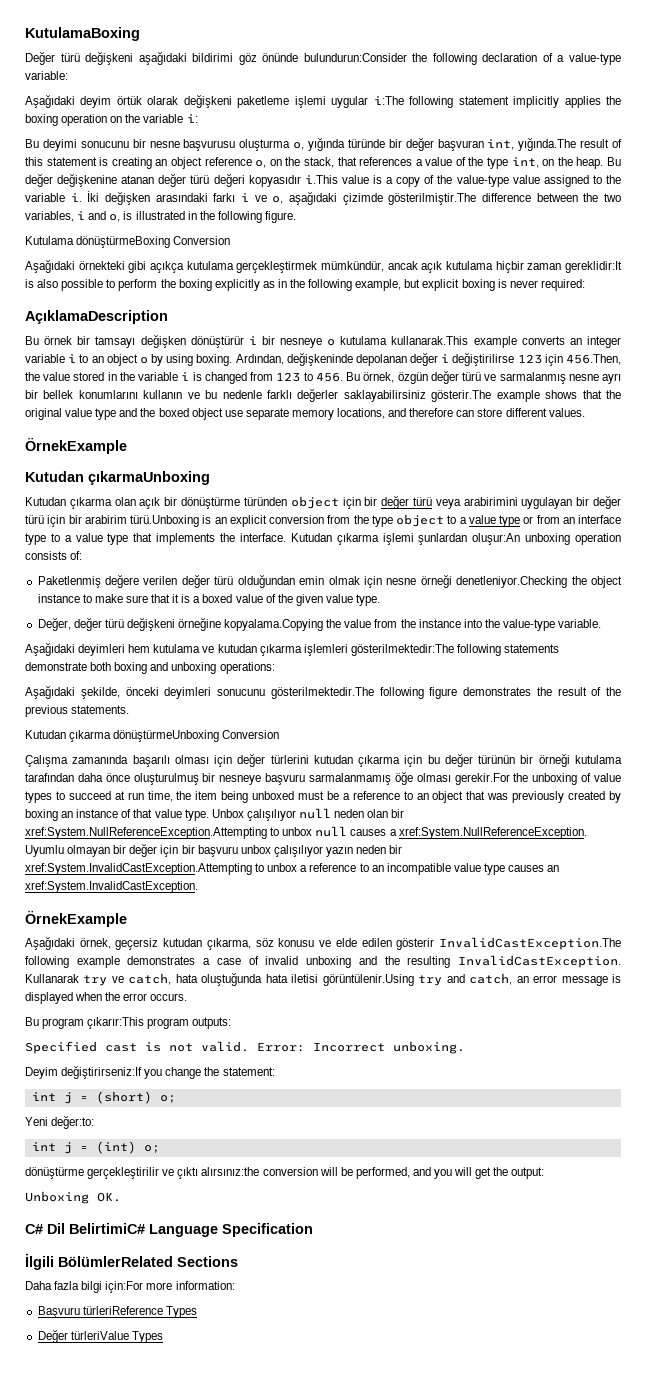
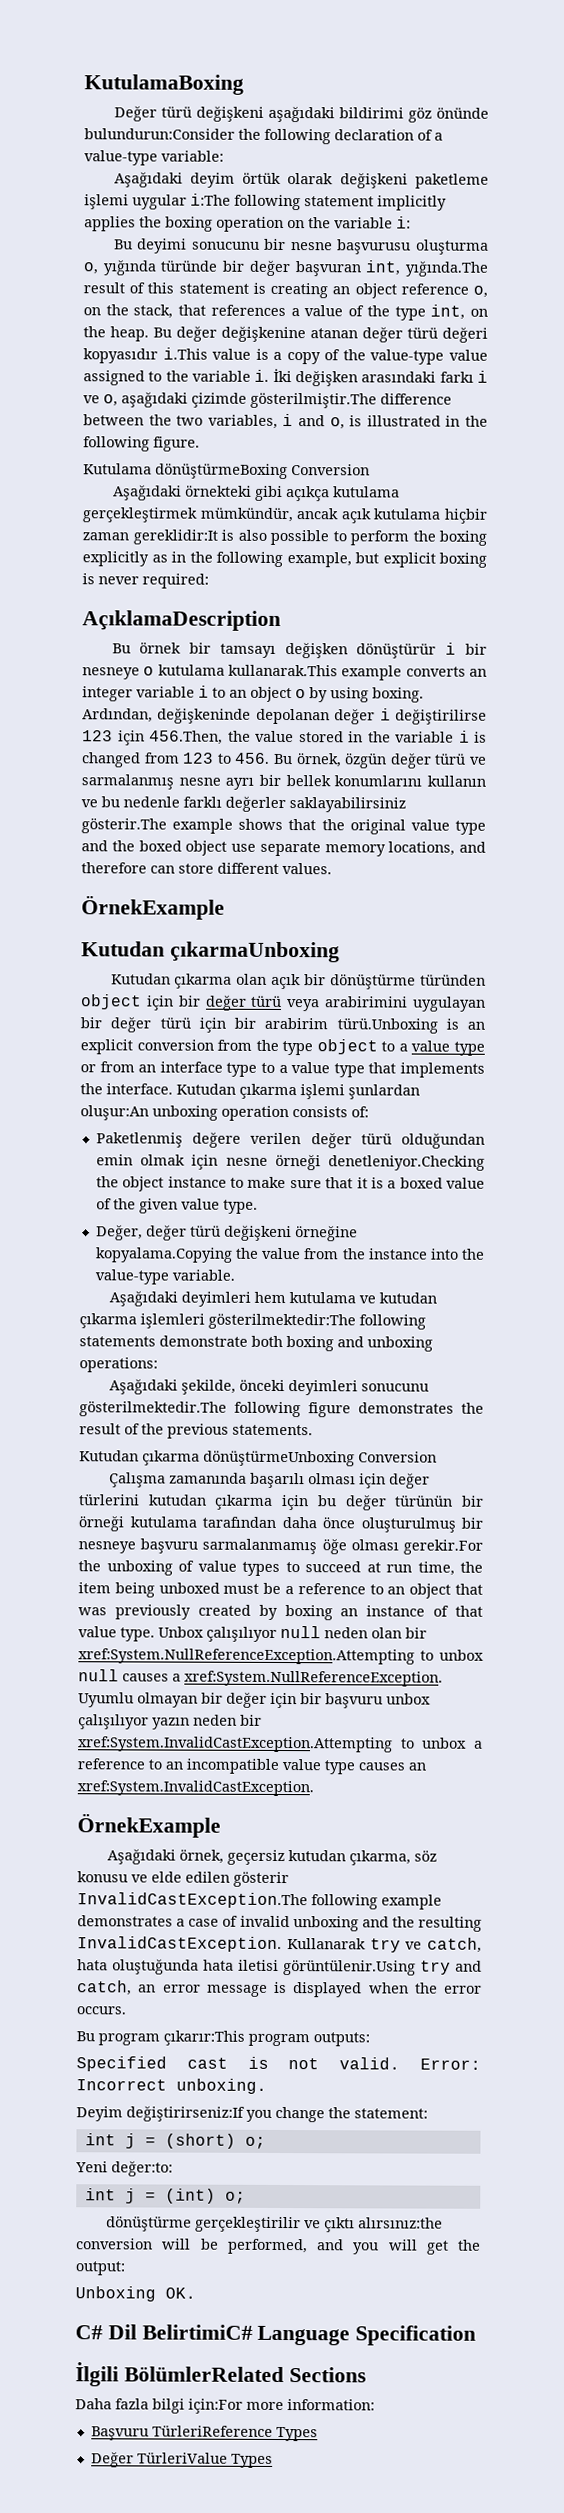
- Başvuru türleriReference Types
+ Başvuru TürleriReference Types
- Değer türleriValue Types
+ Değer TürleriValue Types

